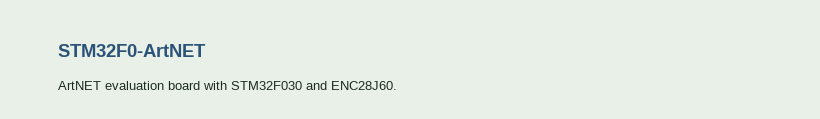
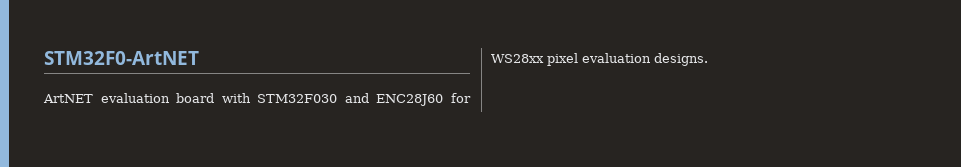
- ArtNET evaluation board with STM32F030 and ENC28J60.
+ ArtNET evaluation board with STM32F030 and ENC28J60 for WS28xx pixel evaluation designs.

